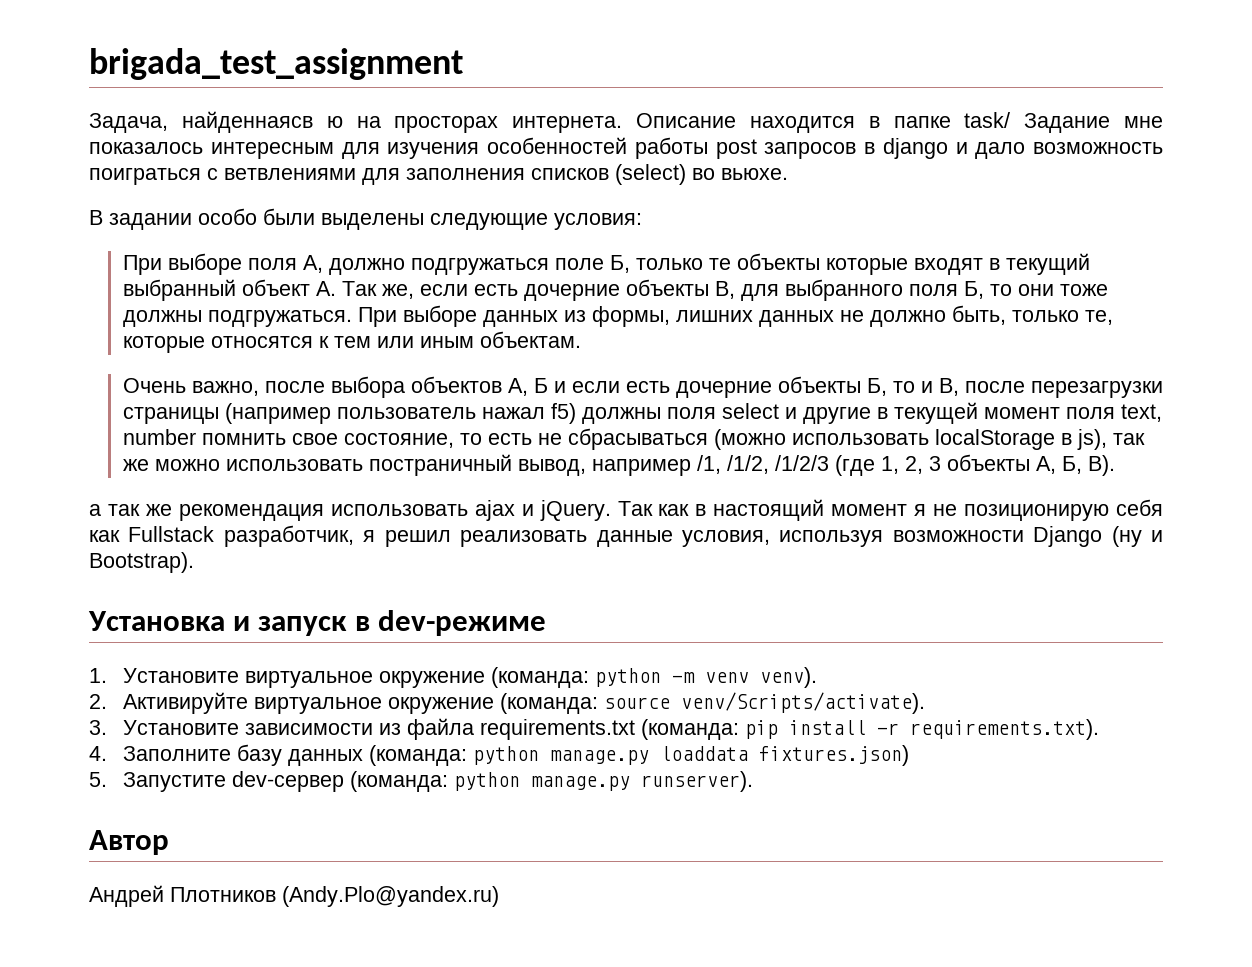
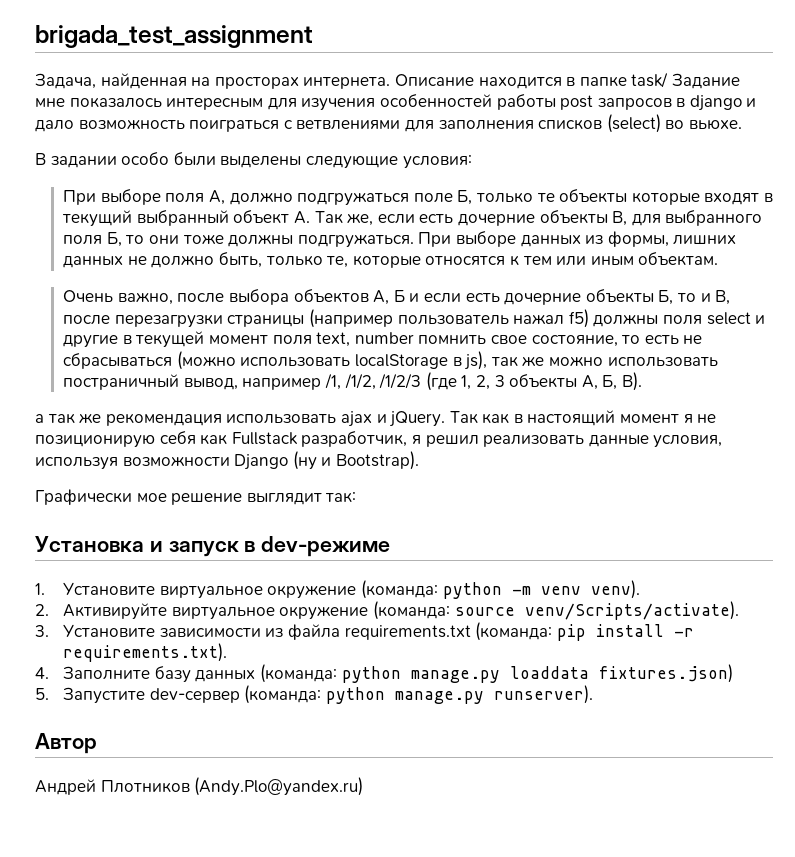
- Задача, найденнаясв ю на просторах интернета.
+ Задача, найденная на просторах интернета.
+ Графически мое решение выглядит так:

